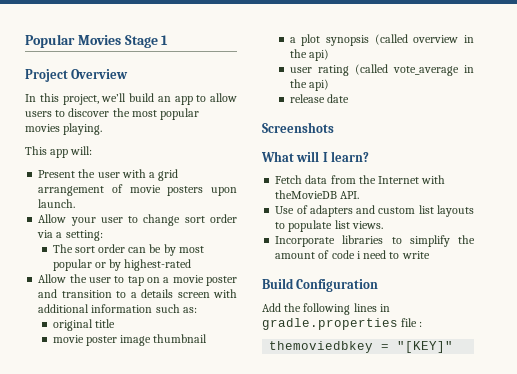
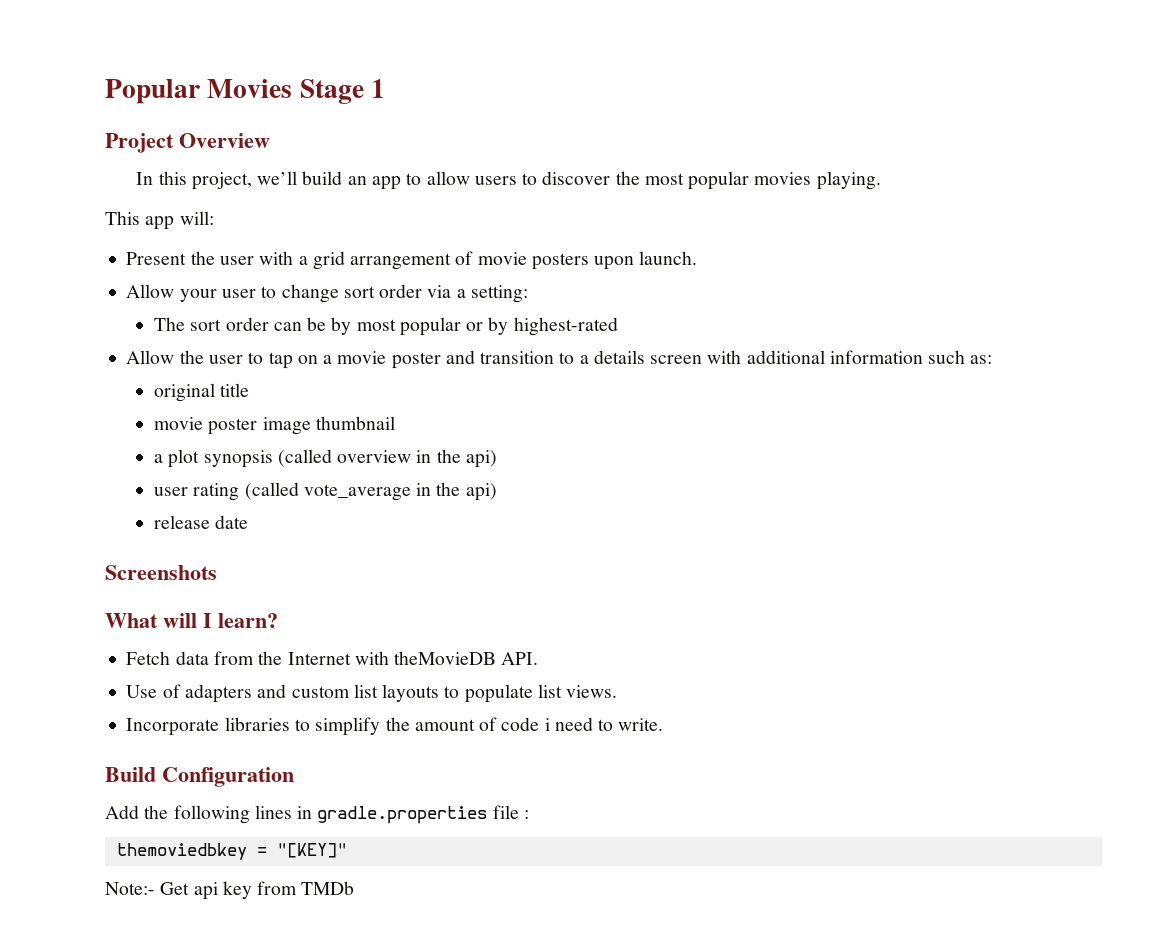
- Incorporate libraries to simplify the amount of code i need to write
+ Incorporate libraries to simplify the amount of code i need to write.
+ Note:- Get api key from TMDb

